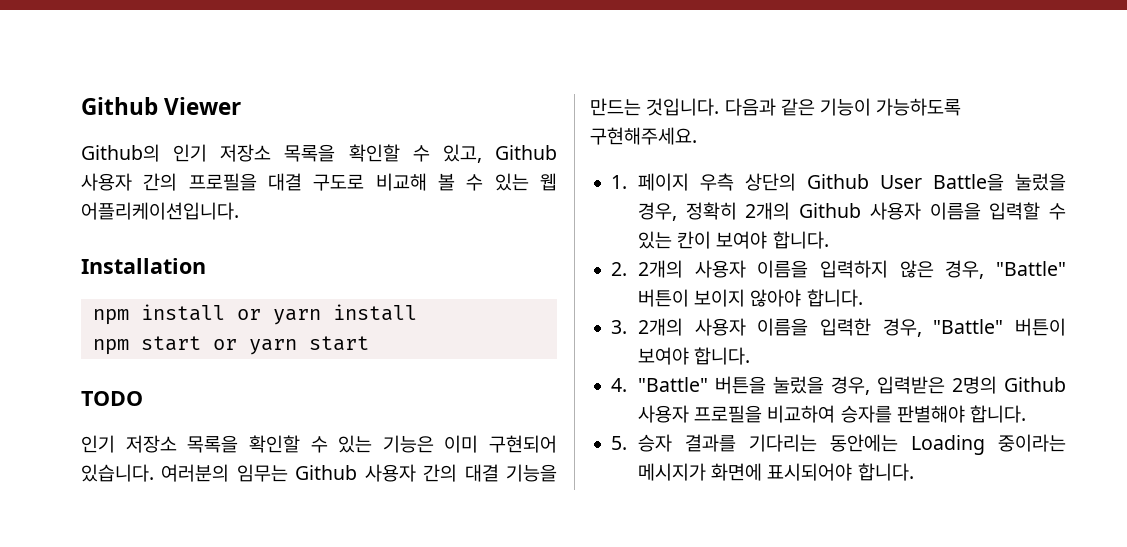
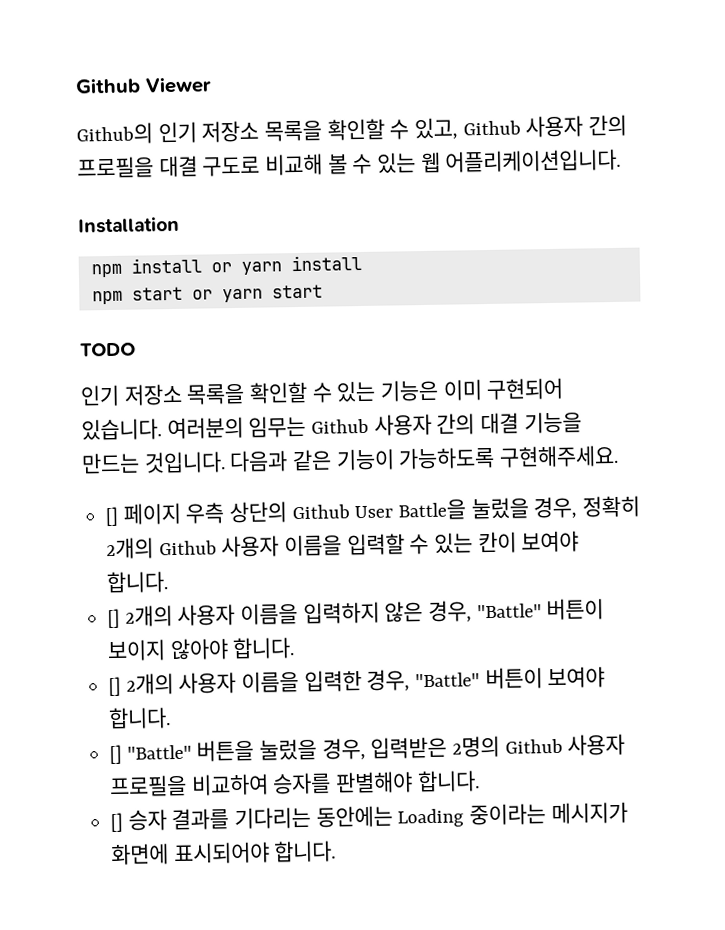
- 1. 페이지 우측 상단의 Github User Battle을 눌렀을 경우, 정확히 2개의 Github 사용자 이름을 입력할 수 있는 칸이 보여야 합니다.
+ [] 페이지 우측 상단의 Github User Battle을 눌렀을 경우, 정확히 2개의 Github 사용자 이름을 입력할 수 있는 칸이 보여야 합니다.
- 2. 2개의 사용자 이름을 입력하지 않은 경우, "Battle" 버튼이 보이지 않아야 합니다.
+ [] 2개의 사용자 이름을 입력하지 않은 경우, "Battle" 버튼이 보이지 않아야 합니다.
- 3. 2개의 사용자 이름을 입력한 경우, "Battle" 버튼이 보여야 합니다.
+ [] 2개의 사용자 이름을 입력한 경우, "Battle" 버튼이 보여야 합니다.
- 4. "Battle" 버튼을 눌렀을 경우, 입력받은 2명의 Github 사용자 프로필을 비교하여 승자를 판별해야 합니다.
+ [] "Battle" 버튼을 눌렀을 경우, 입력받은 2명의 Github 사용자 프로필을 비교하여 승자를 판별해야 합니다.
- 5. 승자 결과를 기다리는 동안에는 Loading 중이라는 메시지가 화면에 표시되어야 합니다.
+ [] 승자 결과를 기다리는 동안에는 Loading 중이라는 메시지가 화면에 표시되어야 합니다.

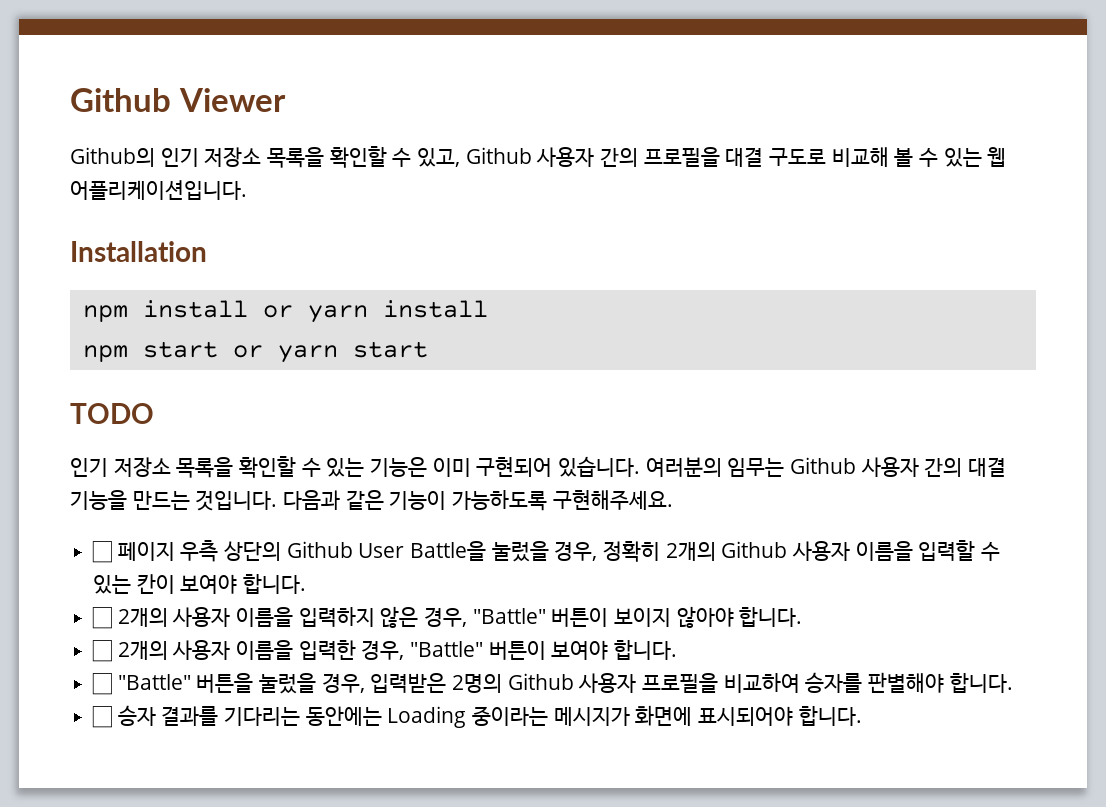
- [] 페이지 우측 상단의 Github User Battle을 눌렀을 경우, 정확히 2개의 Github 사용자 이름을 입력할 수 있는 칸이 보여야 합니다.
+ ☐ 페이지 우측 상단의 Github User Battle을 눌렀을 경우, 정확히 2개의 Github 사용자 이름을 입력할 수 있는 칸이 보여야 합니다.
- [] 2개의 사용자 이름을 입력하지 않은 경우, "Battle" 버튼이 보이지 않아야 합니다.
+ ☐ 2개의 사용자 이름을 입력하지 않은 경우, "Battle" 버튼이 보이지 않아야 합니다.
- [] 2개의 사용자 이름을 입력한 경우, "Battle" 버튼이 보여야 합니다.
+ ☐ 2개의 사용자 이름을 입력한 경우, "Battle" 버튼이 보여야 합니다.
- [] "Battle" 버튼을 눌렀을 경우, 입력받은 2명의 Github 사용자 프로필을 비교하여 승자를 판별해야 합니다.
+ ☐ "Battle" 버튼을 눌렀을 경우, 입력받은 2명의 Github 사용자 프로필을 비교하여 승자를 판별해야 합니다.
- [] 승자 결과를 기다리는 동안에는 Loading 중이라는 메시지가 화면에 표시되어야 합니다.
+ ☐ 승자 결과를 기다리는 동안에는 Loading 중이라는 메시지가 화면에 표시되어야 합니다.

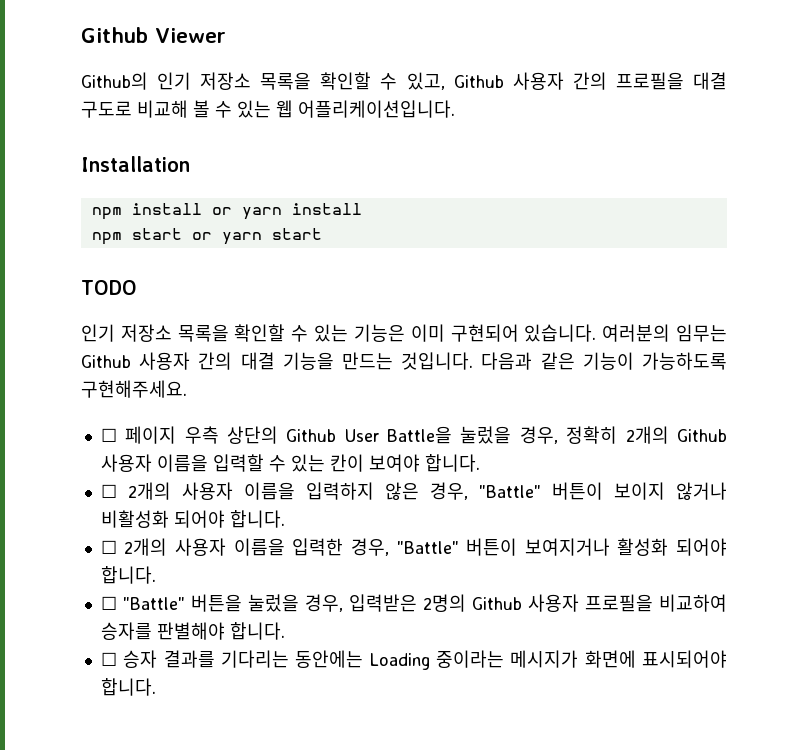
- ☐ 2개의 사용자 이름을 입력하지 않은 경우, "Battle" 버튼이 보이지 않아야 합니다.
+ ☐ 2개의 사용자 이름을 입력하지 않은 경우, "Battle" 버튼이 보이지 않거나 비활성화 되어야 합니다.
- ☐ 2개의 사용자 이름을 입력한 경우, "Battle" 버튼이 보여야 합니다.
+ ☐ 2개의 사용자 이름을 입력한 경우, "Battle" 버튼이 보여지거나 활성화 되어야 합니다.

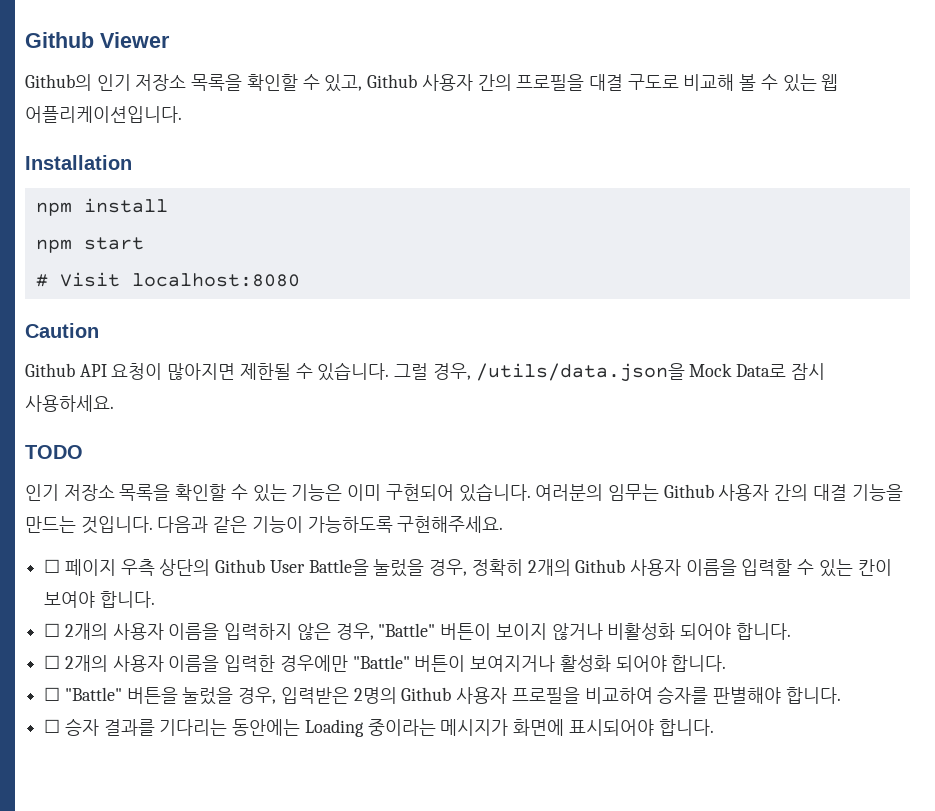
- npm install or yarn install
+ npm install
- npm start or yarn start
+ npm start
+ # Visit localhost:8080
+ Caution
+ Github API 요청이 많아지면 제한될 수 있습니다. 그럴 경우, /utils/data.json을 Mock Data로 잠시 사용하세요.
- ☐ 2개의 사용자 이름을 입력한 경우, "Battle" 버튼이 보여지거나 활성화 되어야 합니다.
+ ☐ 2개의 사용자 이름을 입력한 경우에만 "Battle" 버튼이 보여지거나 활성화 되어야 합니다.

